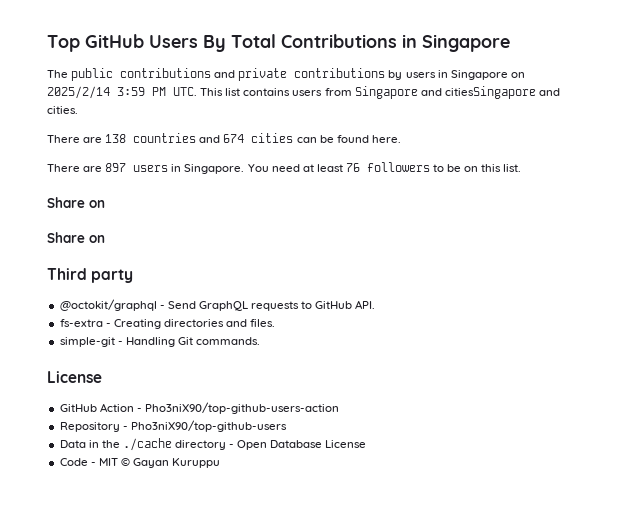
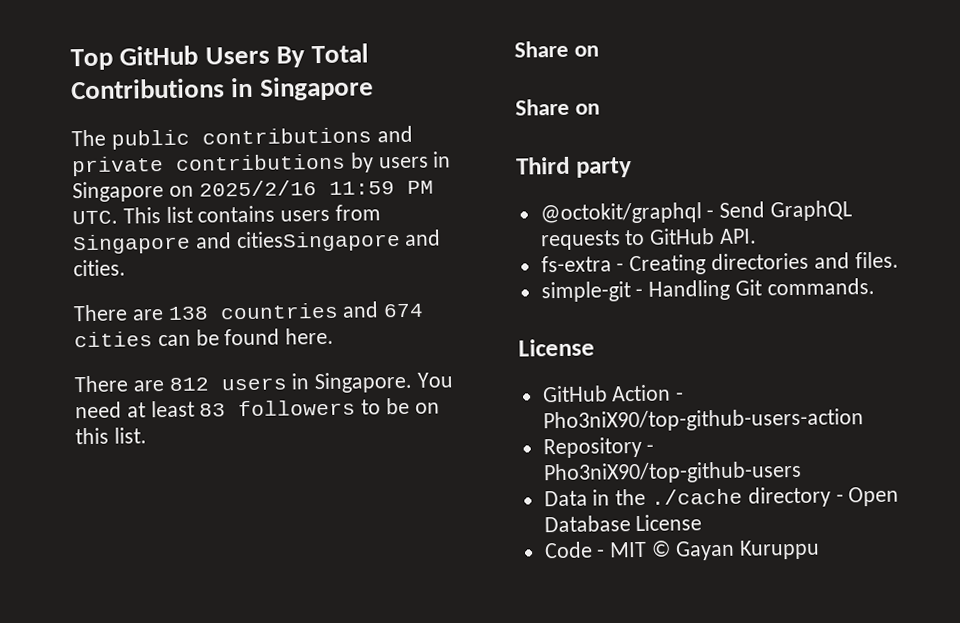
- The public contributions and private contributions by users in Singapore on 2025/2/14 3:59 PM UTC. This list contains users from Singapore and citiesSingapore and cities.
+ The public contributions and private contributions by users in Singapore on 2025/2/16 11:59 PM UTC. This list contains users from Singapore and citiesSingapore and cities.
- There are 897 users in Singapore.
+ There are 812 users in Singapore.
- You need at least 76 followers to be on this list.
+ You need at least 83 followers to be on this list.

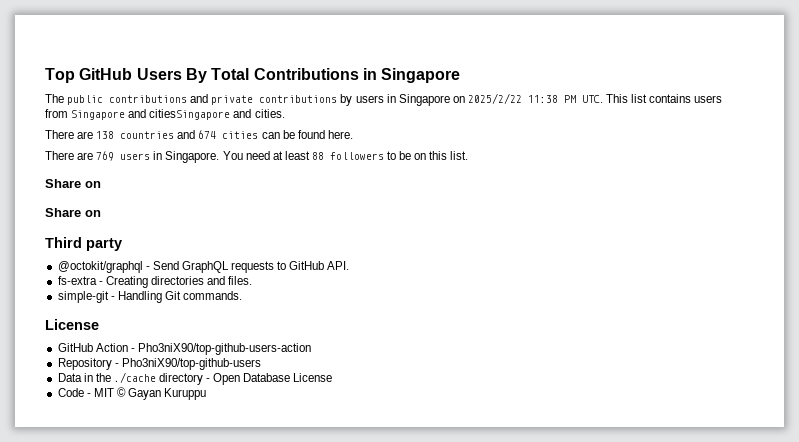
- The public contributions and private contributions by users in Singapore on 2025/2/16 11:59 PM UTC. This list contains users from Singapore and citiesSingapore and cities.
+ The public contributions and private contributions by users in Singapore on 2025/2/22 11:38 PM UTC. This list contains users from Singapore and citiesSingapore and cities.
- There are 812 users in Singapore.
+ There are 769 users in Singapore.
- You need at least 83 followers to be on this list.
+ You need at least 88 followers to be on this list.

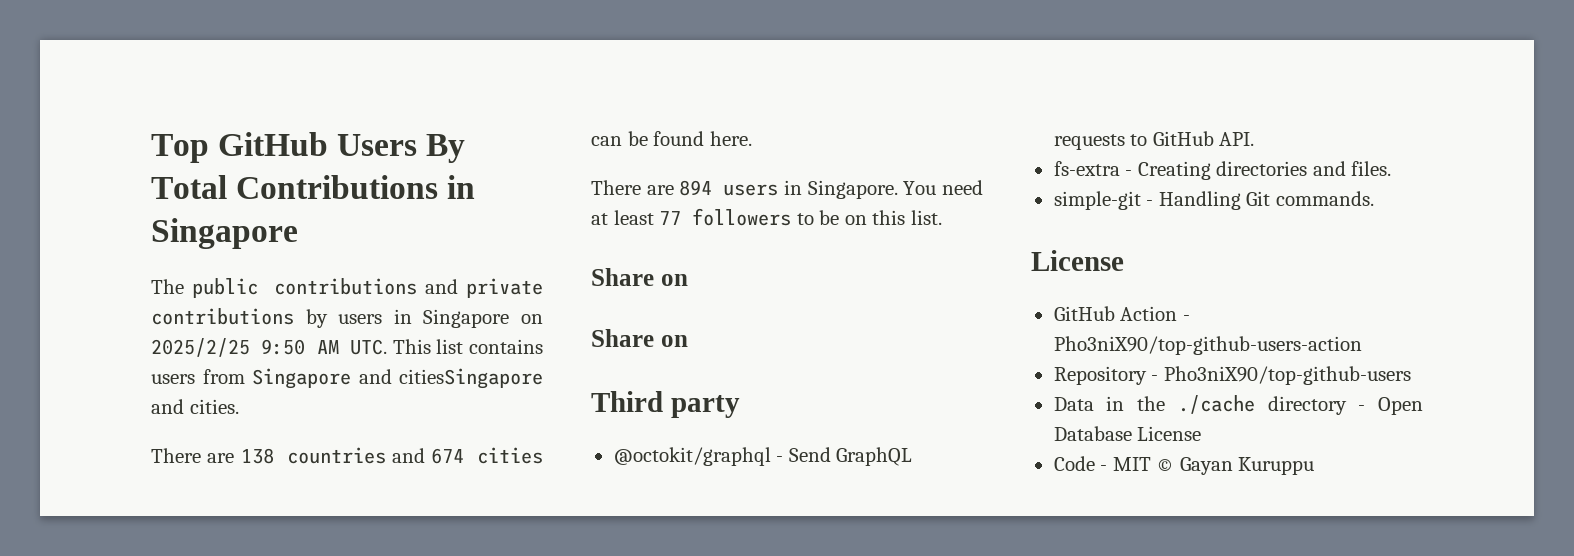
- The public contributions and private contributions by users in Singapore on 2025/2/22 11:38 PM UTC. This list contains users from Singapore and citiesSingapore and cities.
+ The public contributions and private contributions by users in Singapore on 2025/2/25 9:50 AM UTC. This list contains users from Singapore and citiesSingapore and cities.
- There are 769 users in Singapore.
+ There are 894 users in Singapore.
- You need at least 88 followers to be on this list.
+ You need at least 77 followers to be on this list.

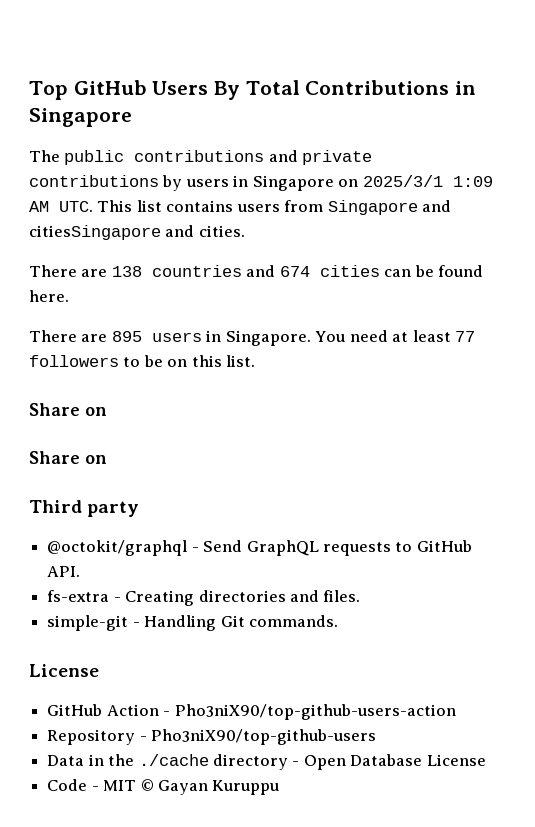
- The public contributions and private contributions by users in Singapore on 2025/2/25 9:50 AM UTC. This list contains users from Singapore and citiesSingapore and cities.
+ The public contributions and private contributions by users in Singapore on 2025/3/1 1:09 AM UTC. This list contains users from Singapore and citiesSingapore and cities.
- There are 894 users in Singapore.
+ There are 895 users in Singapore.

